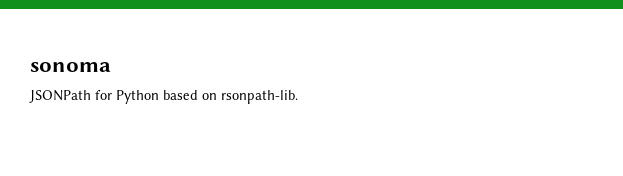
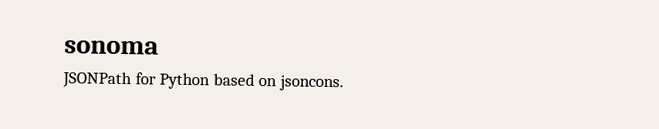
- JSONPath for Python based on rsonpath-lib.
+ JSONPath for Python based on jsoncons.

